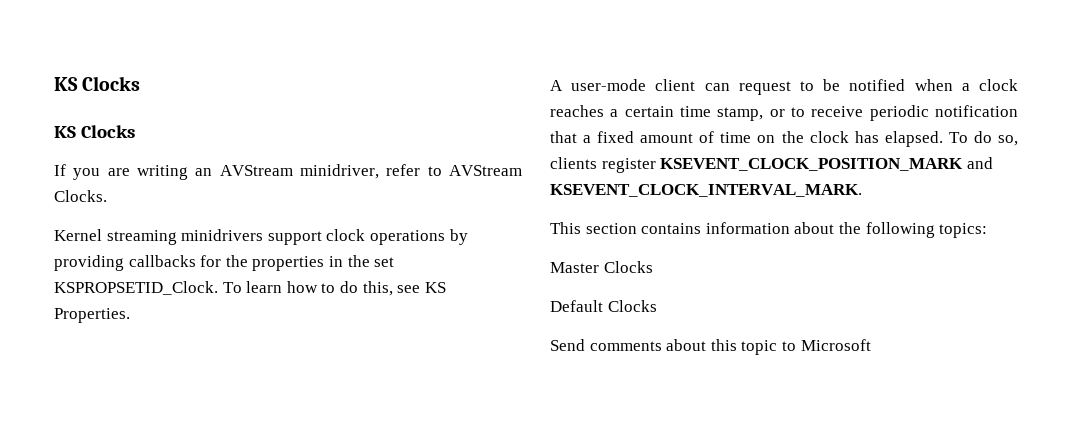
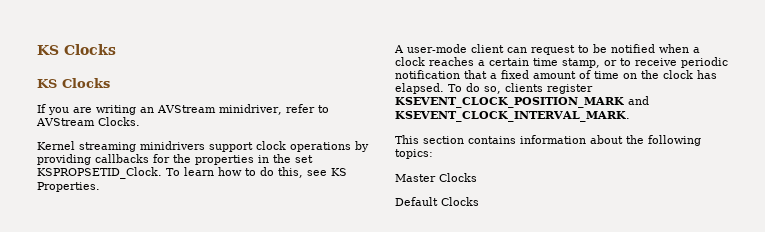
- Send comments about this topic to Microsoft

